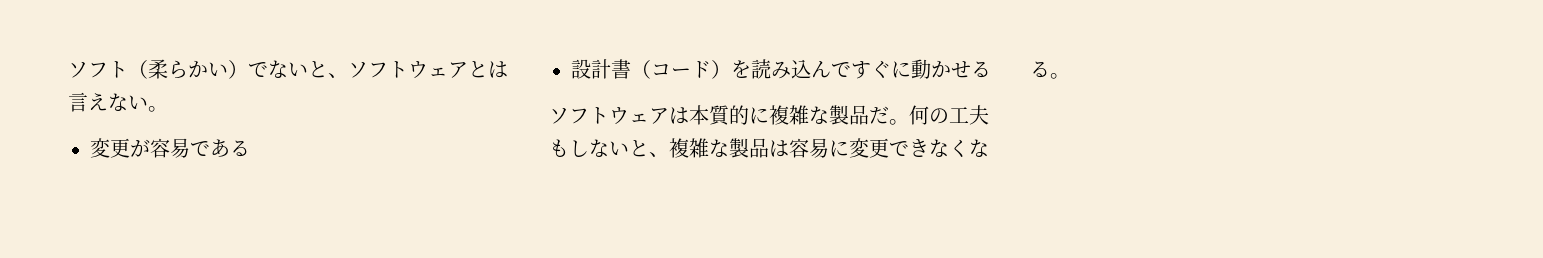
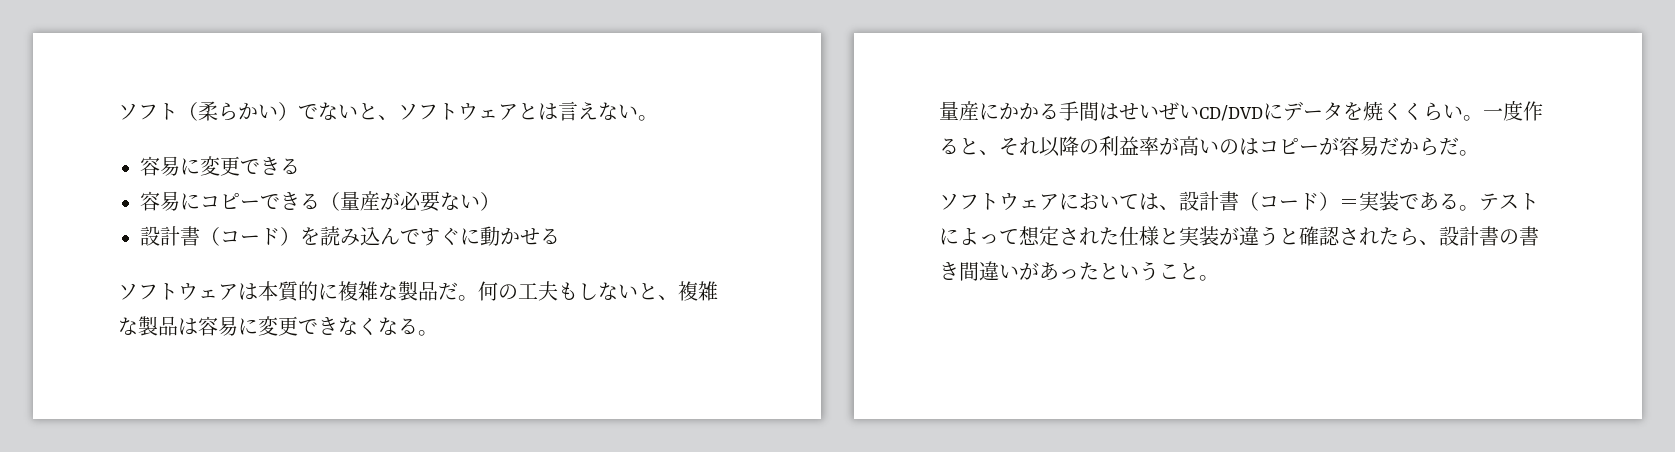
- 変更が容易である
+ 容易に変更できる
+ 容易にコピーできる（量産が必要ない）
+ 量産にかかる手間はせいぜいCD/DVDにデータを焼くくらい。一度作ると、それ以降の利益率が高いのはコピーが容易だからだ。
+ ソフトウェアにおいては、設計書（コード）＝実装である。テストによって想定された仕様と実装が違うと確認されたら、設計書の書き間違いがあったということ。

